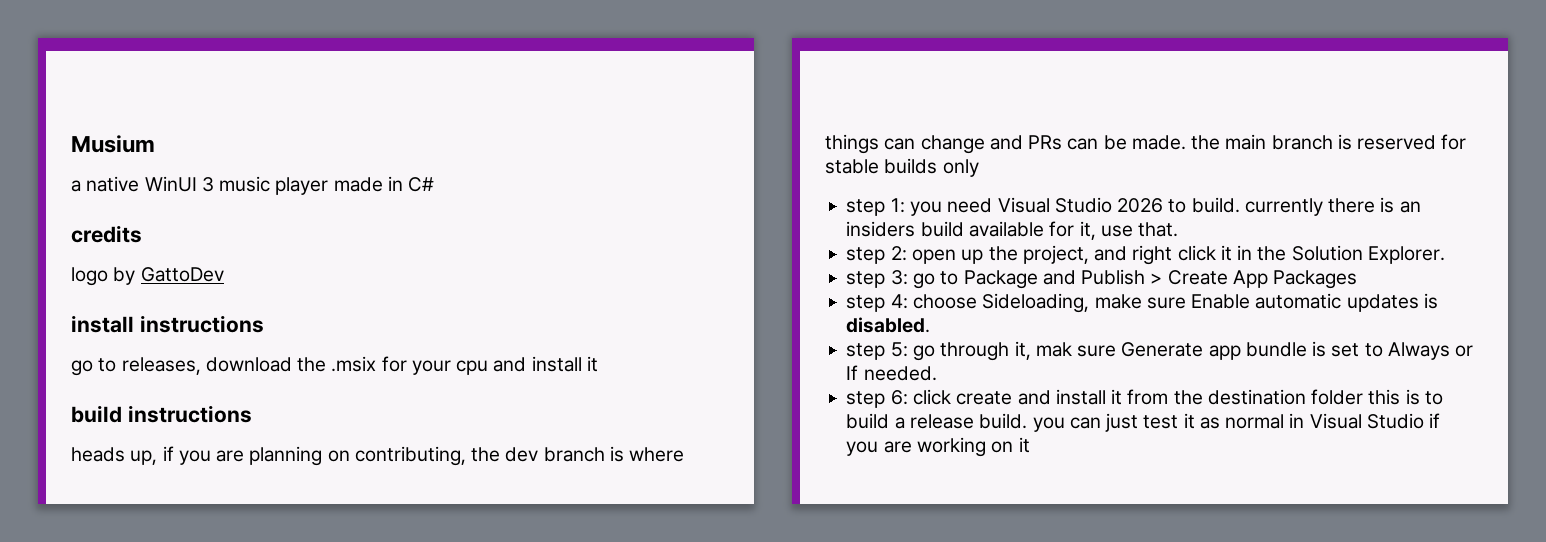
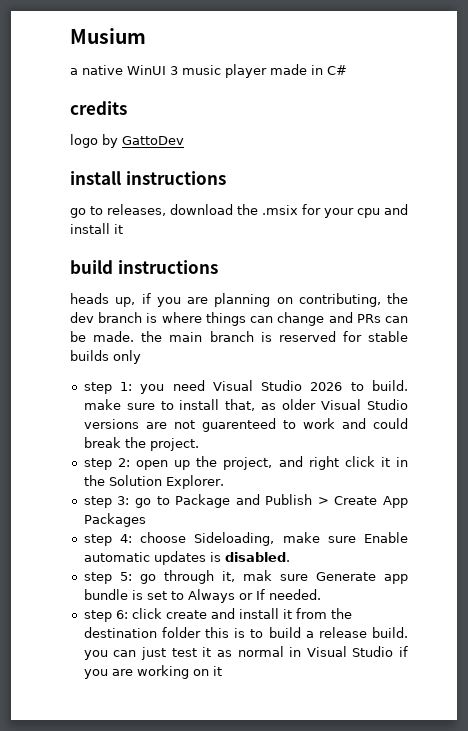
- step 1: you need Visual Studio 2026 to build. currently there is an insiders build available for it, use that.
+ step 1: you need Visual Studio 2026 to build. make sure to install that, as older Visual Studio versions are not guarenteed to work and could break the project.

